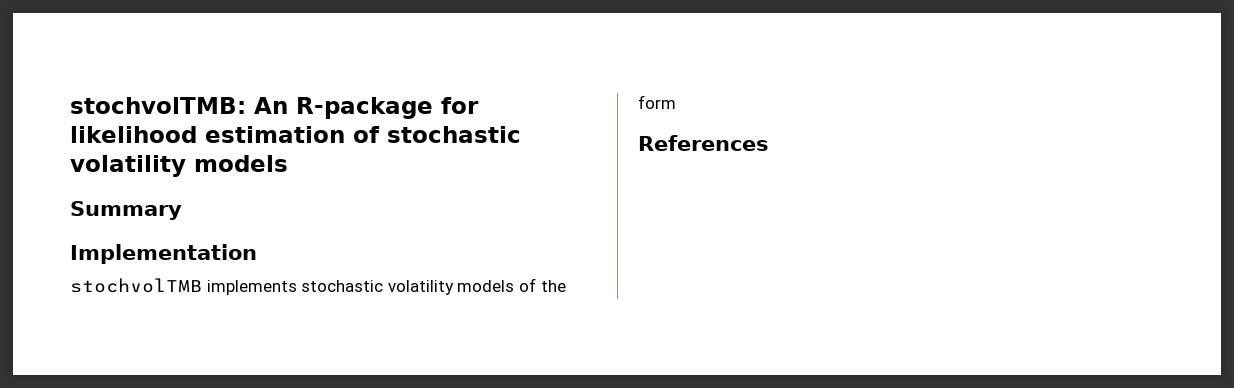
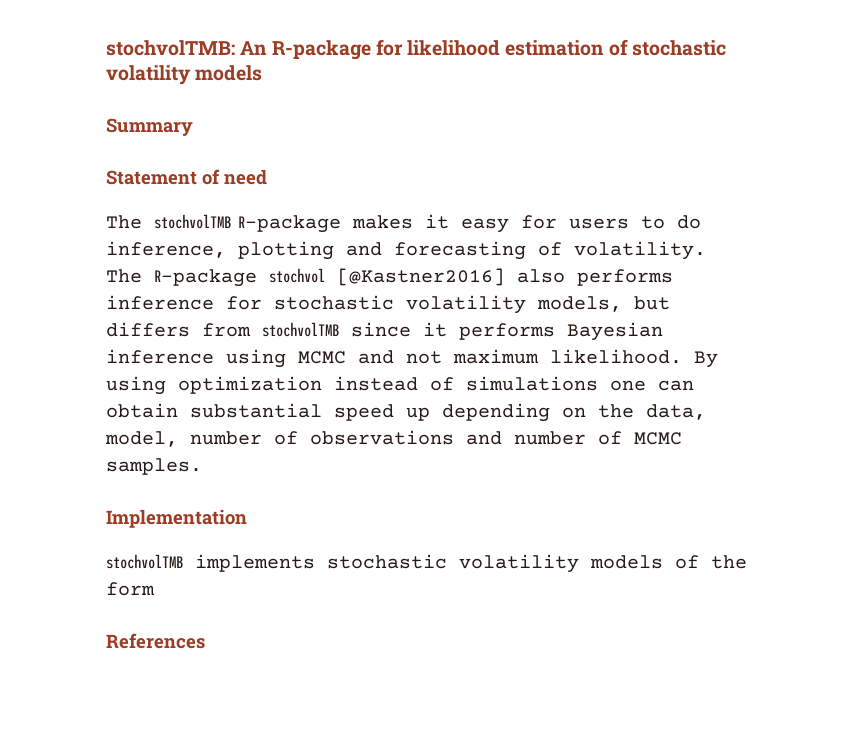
+ Statement of need
+ The stochvolTMB R-package makes it easy for users to do inference, plotting and forecasting of volatility. The R-package stochvol [@Kastner2016] also performs inference for stochastic volatility models, but differs from stochvolTMB since it performs Bayesian inference using MCMC and not maximum likelihood. By using optimization instead of simulations one can obtain substantial speed up depending on the data, model, number of observations and number of MCMC samples.

